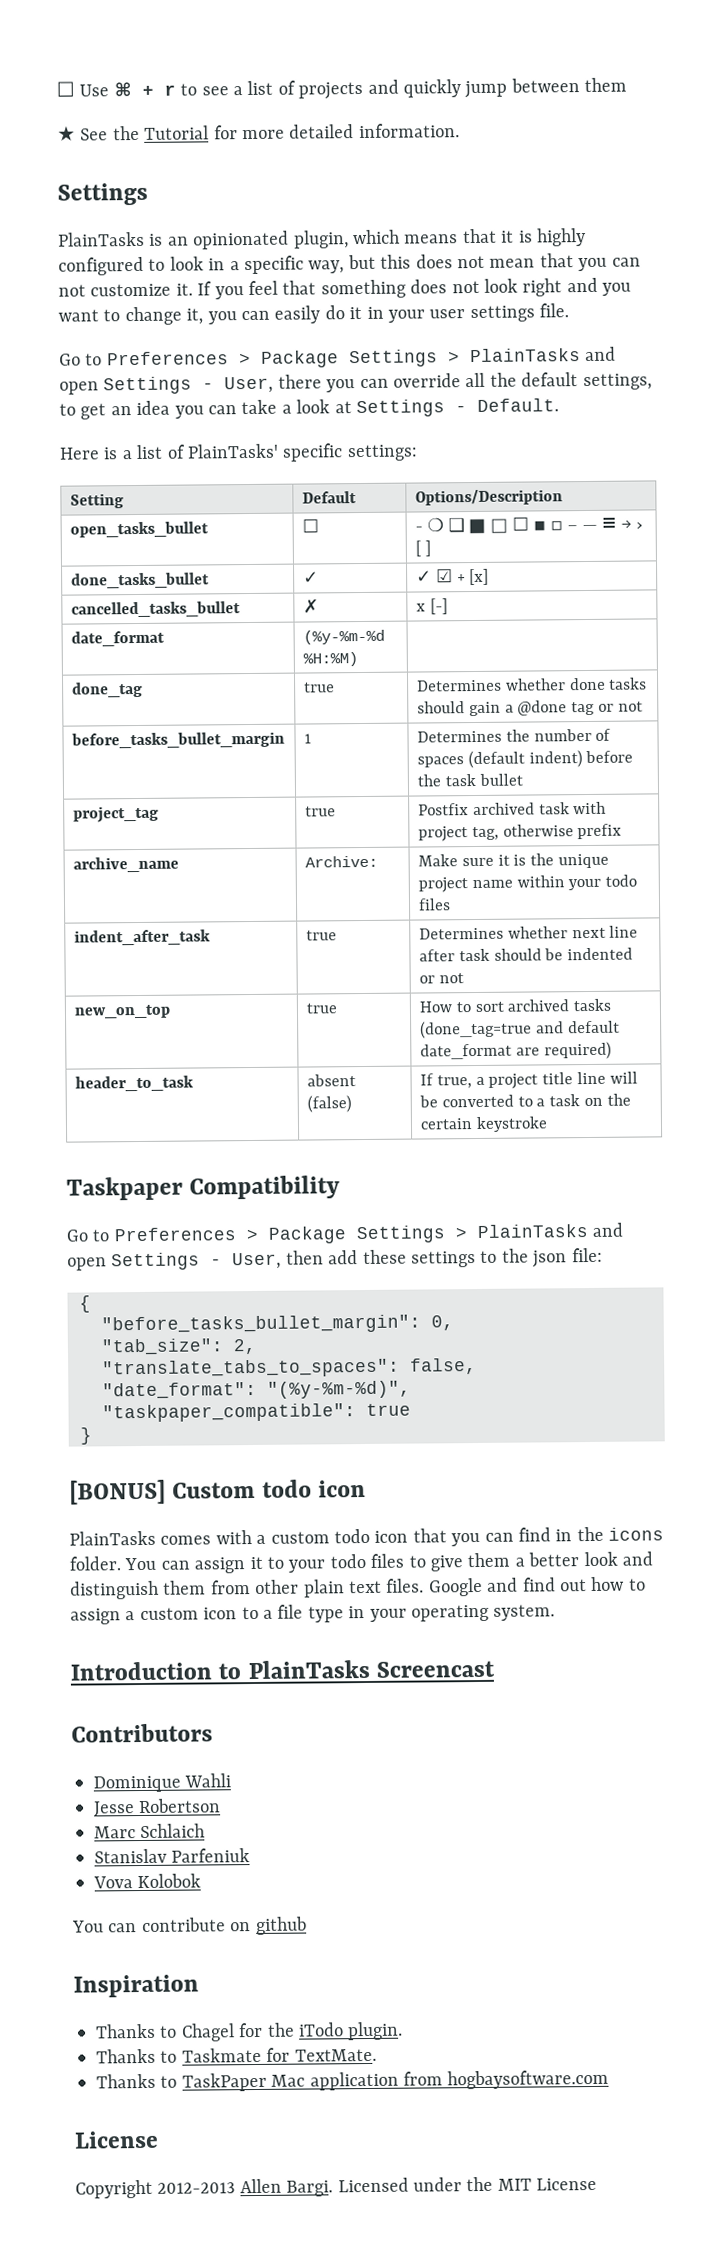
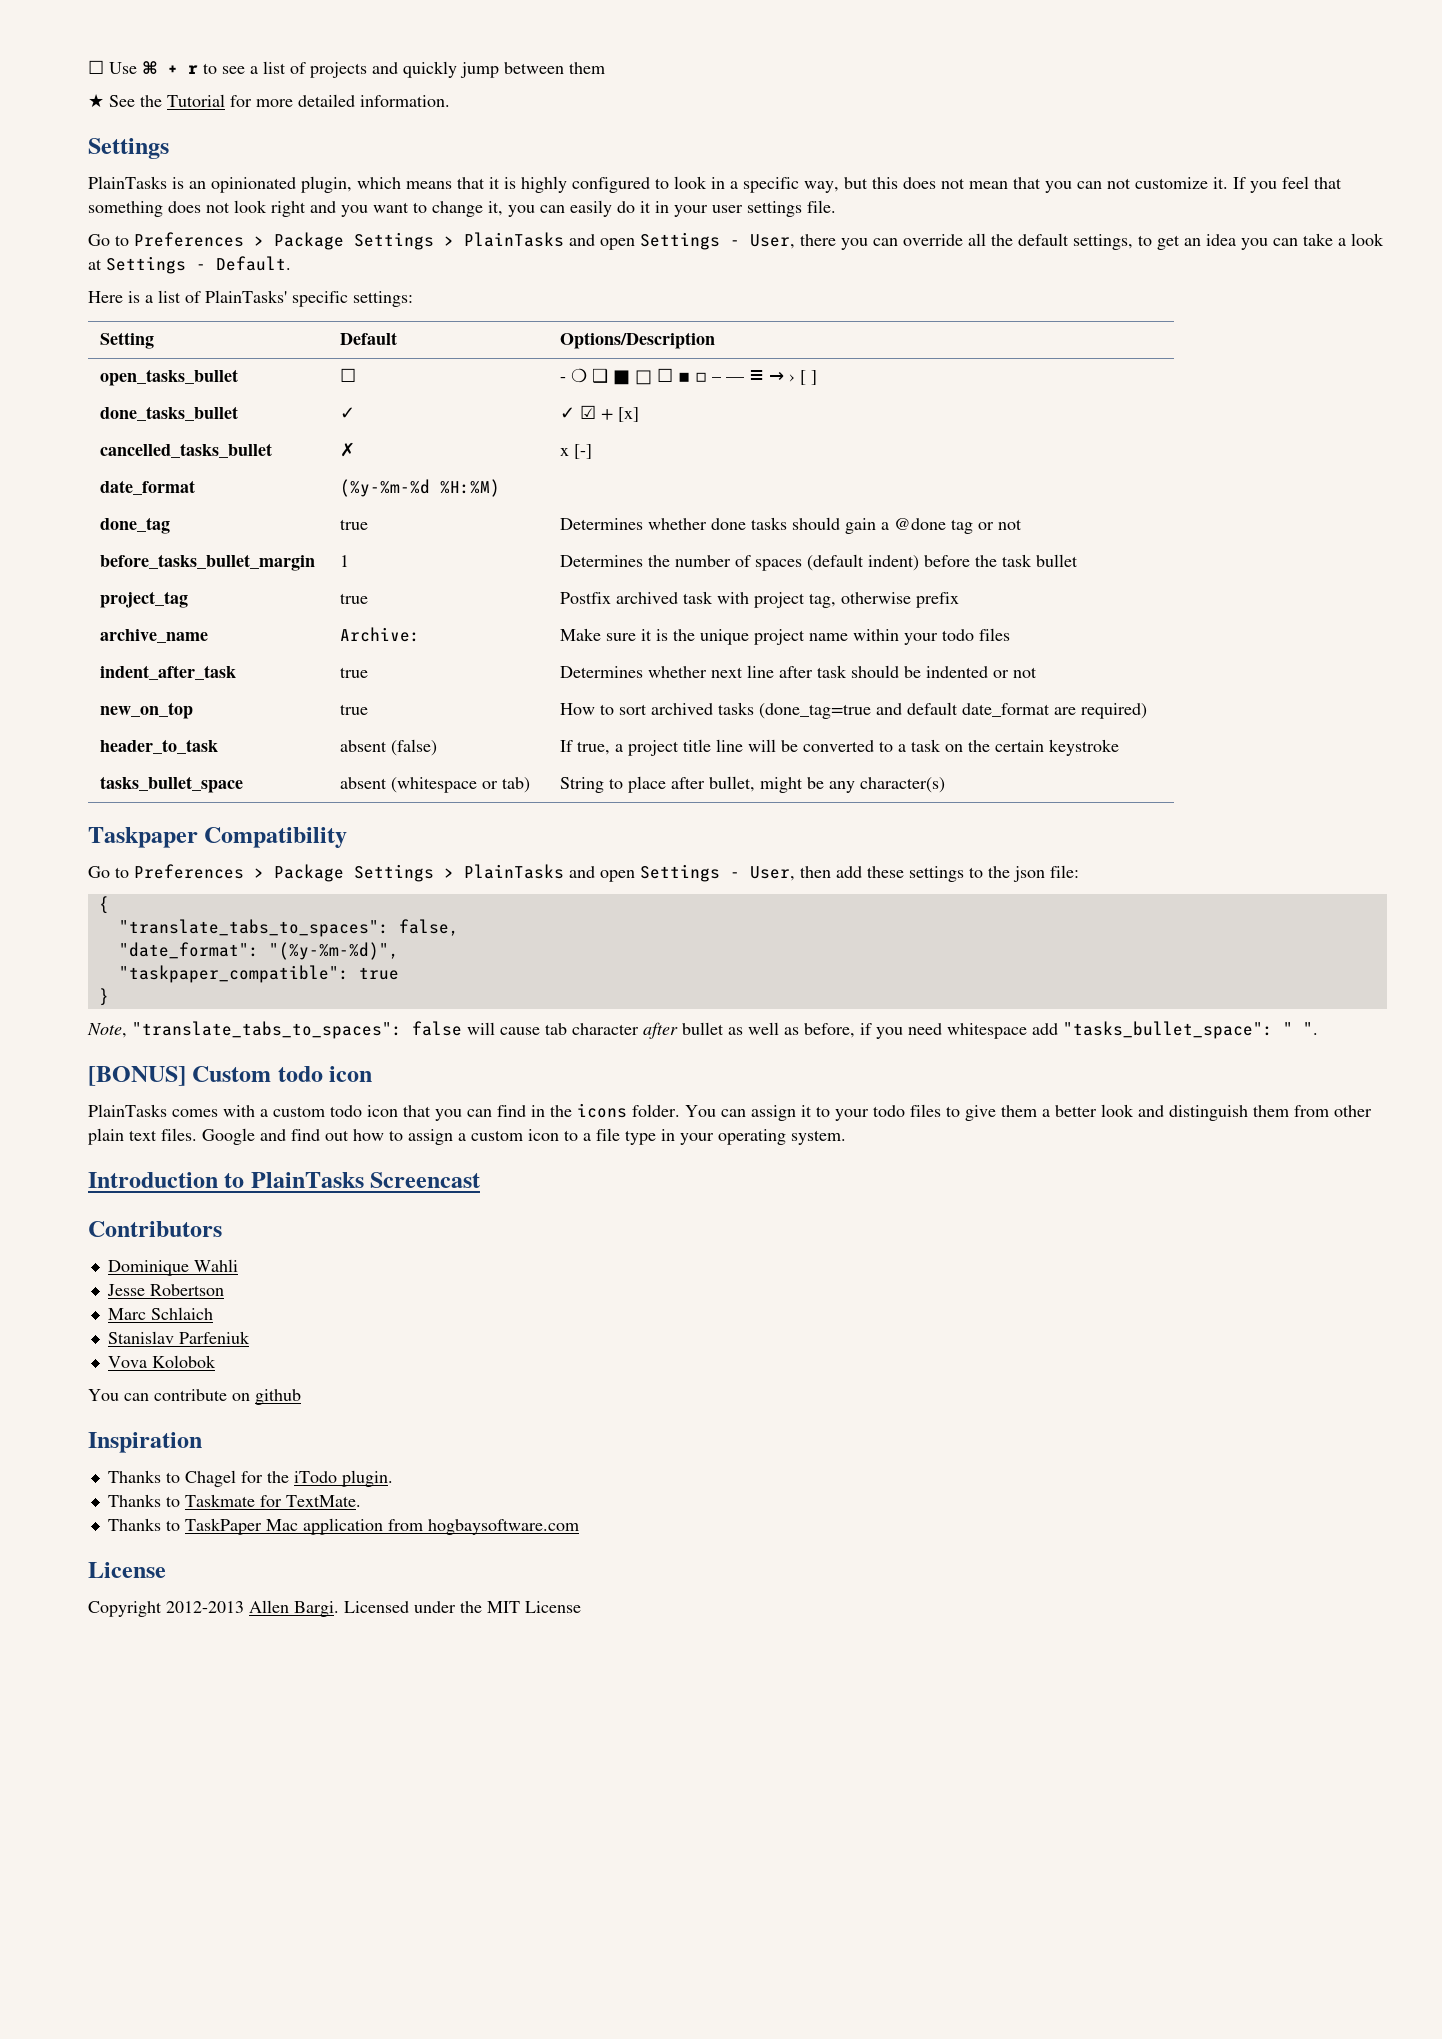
+ tasks_bullet_space | absent (whitespace or tab) | String to place after bullet, might be any character(s)
- "before_tasks_bullet_margin": 0,
- "tab_size": 2,
+ Note, "translate_tabs_to_spaces": false will cause tab character after bullet as well as before, if you need whitespace add "tasks_bullet_space": " ".

